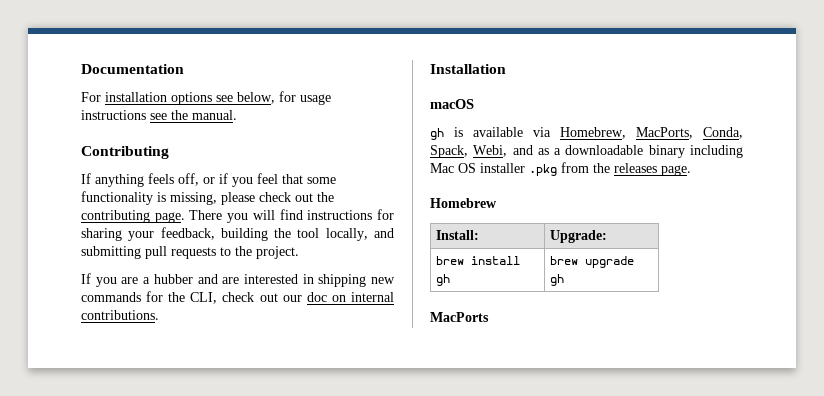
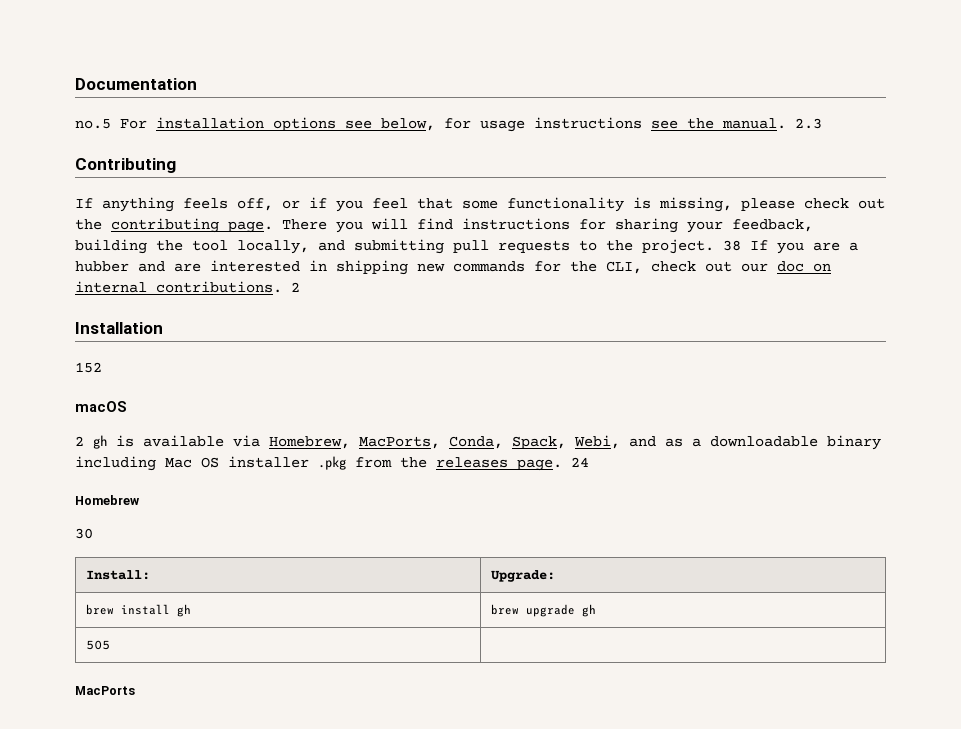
- For installation options see below, for usage instructions see the manual.
+ no.5 For installation options see below, for usage instructions see the manual. 2.3
- There you will find instructions for sharing your feedback, building the tool locally, and submitting pull requests to the project.
- If you are a hubber and are interested in shipping new commands for the CLI, check out our doc on internal contributions.
+ There you will find instructions for sharing your feedback, building the tool locally, and submitting pull requests to the project. 38 If you are a hubber and are interested in shipping new commands for the CLI, check out our doc on internal contributions. 2
+ 152
- gh is available via Homebrew, MacPorts, Conda, Spack, Webi, and as a downloadable binary including Mac OS installer .pkg from the releases page.
+ 2 gh is available via Homebrew, MacPorts, Conda, Spack, Webi, and as a downloadable binary including Mac OS installer .pkg from the releases page. 24
+ 30
+ 505 |

